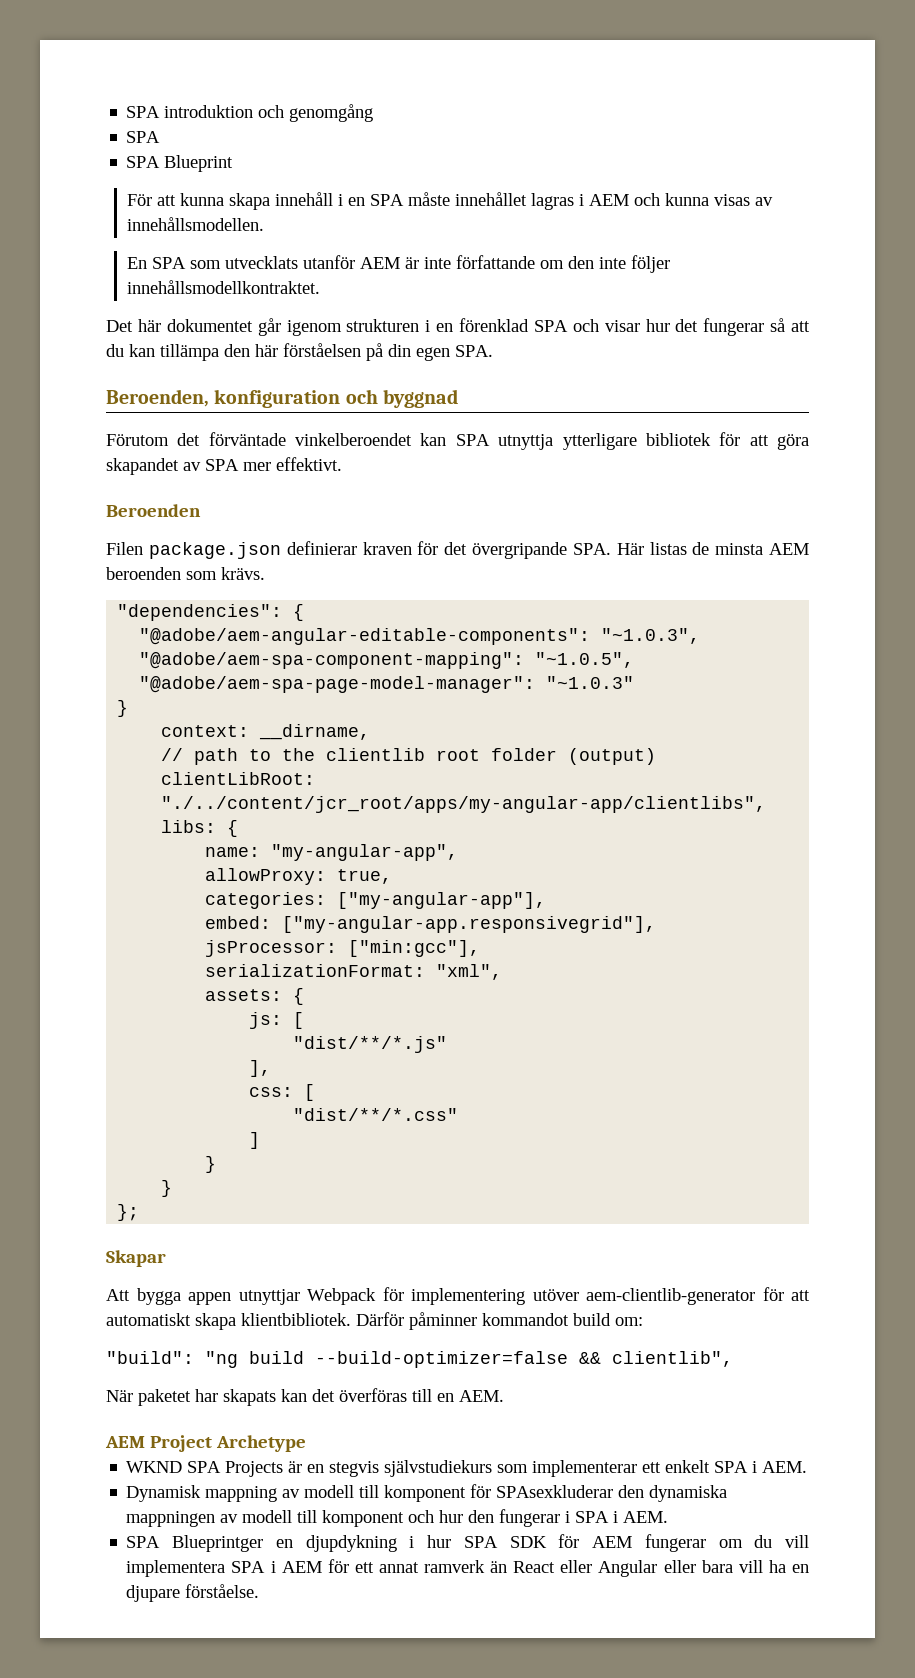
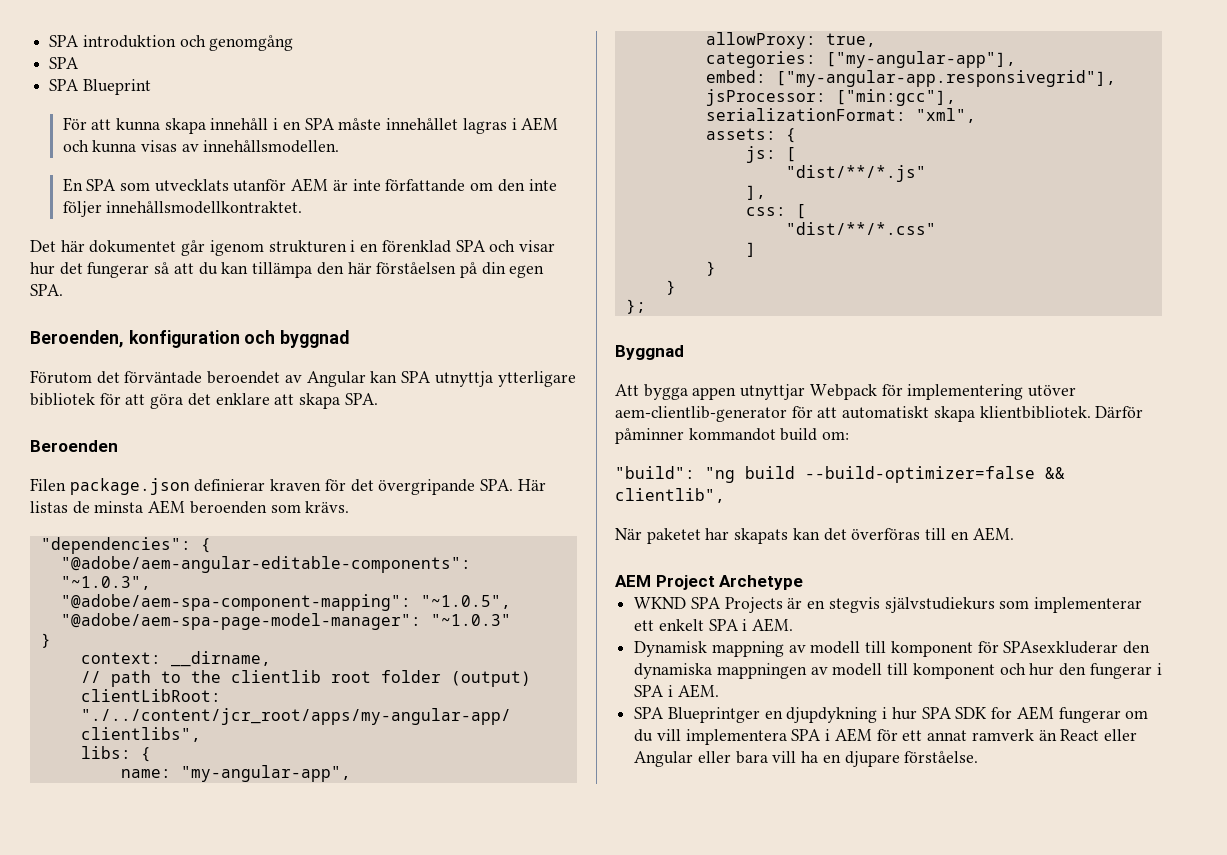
- Förutom det förväntade vinkelberoendet kan SPA utnyttja ytterligare bibliotek för att göra skapandet av SPA mer effektivt.
+ Förutom det förväntade beroendet av Angular kan SPA utnyttja ytterligare bibliotek för att göra det enklare att skapa SPA.
- Skapar
+ Byggnad
- SPA Blueprintger en djupdykning i hur SPA SDK för AEM fungerar om du vill implementera SPA i AEM för ett annat ramverk än React eller Angular eller bara vill ha en djupare förståelse.
+ SPA Blueprintger en djupdykning i hur SPA SDK for AEM fungerar om du vill implementera SPA i AEM för ett annat ramverk än React eller Angular eller bara vill ha en djupare förståelse.

